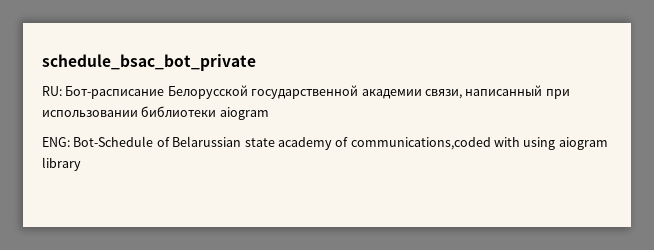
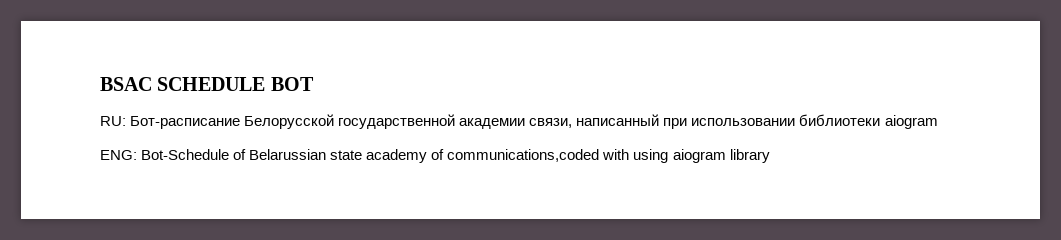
- schedule_bsac_bot_private
+ BSAC SCHEDULE BOT

